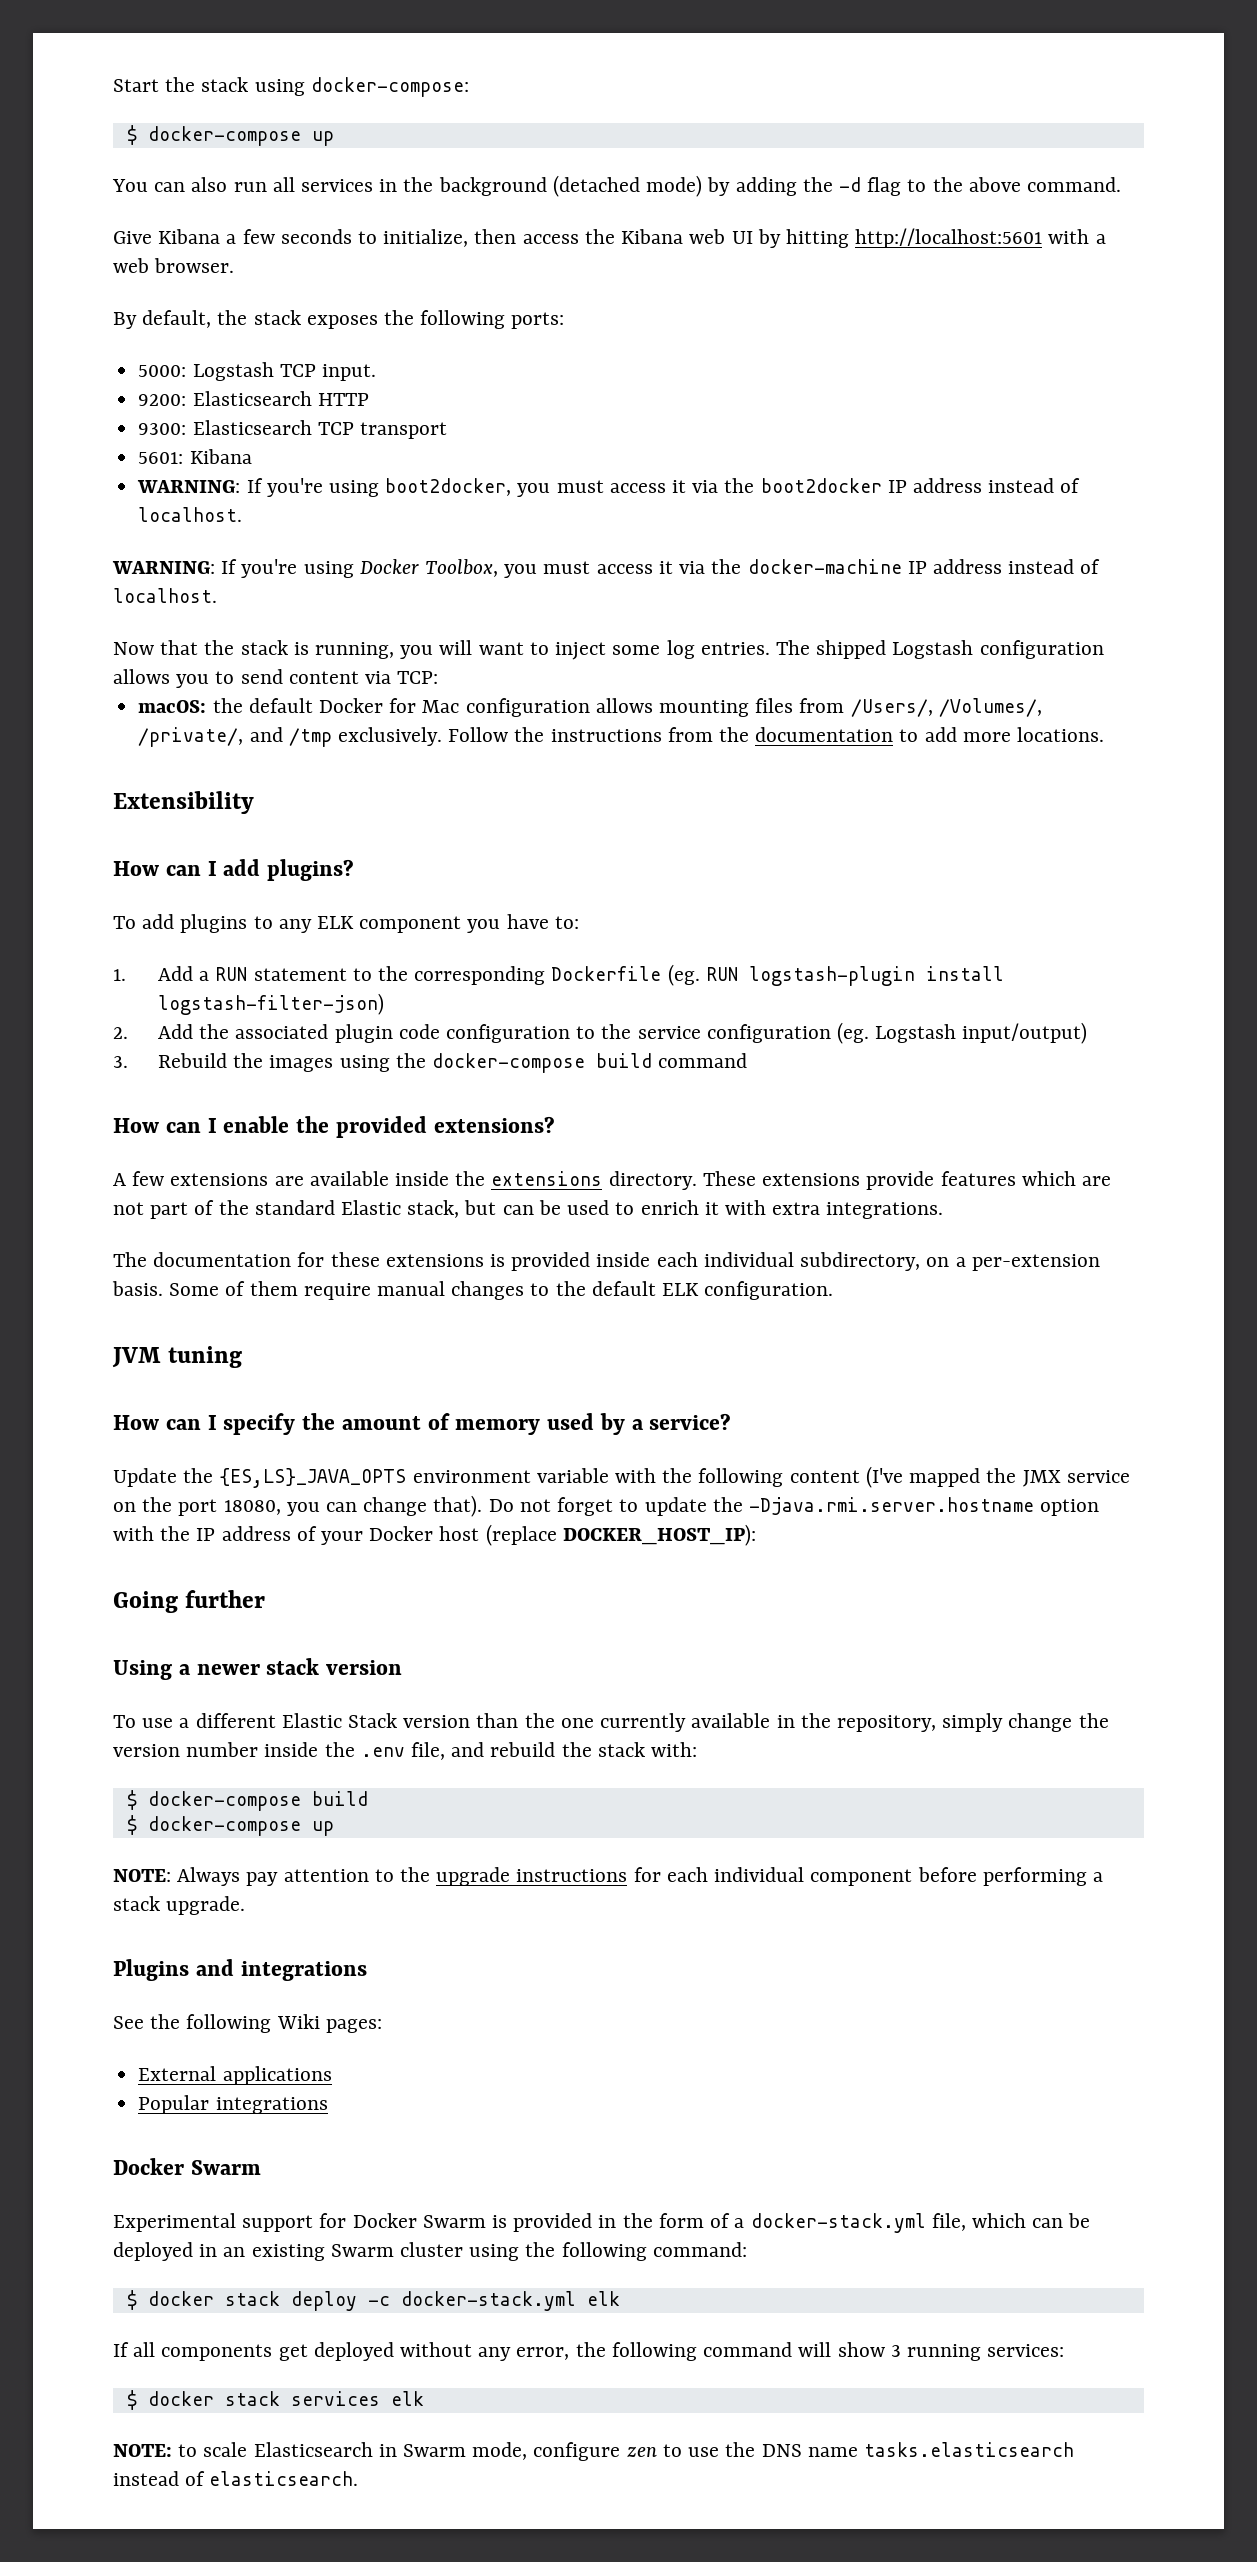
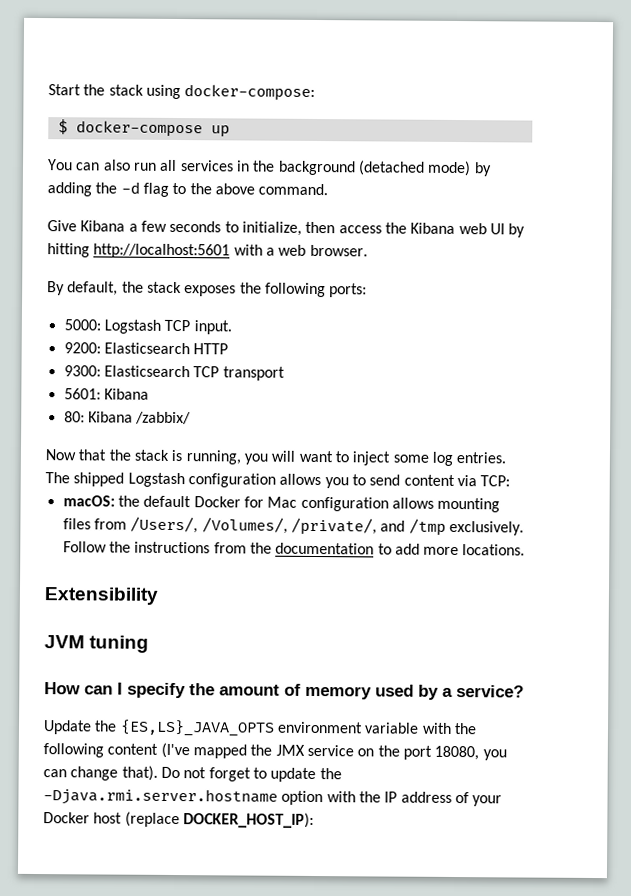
- WARNING: If you're using boot2docker, you must access it via the boot2docker IP address instead of localhost.
- WARNING: If you're using Docker Toolbox, you must access it via the docker-machine IP address instead of localhost.
+ 80: Kibana /zabbix/
- How can I add plugins?
- To add plugins to any ELK component you have to:
- 1. Add a RUN statement to the corresponding Dockerfile (eg. RUN logstash-plugin install logstash-filter-json)
- 2. Add the associated plugin code configuration to the service configuration (eg. Logstash input/output)
- 3. Rebuild the images using the docker-compose build command
- How can I enable the provided extensions?
- A few extensions are available inside the extensions directory. These extensions provide features which are not part of the standard Elastic stack, but can be used to enrich it with extra integrations.
- The documentation for these extensions is provided inside each individual subdirectory, on a per-extension basis. Some of them require manual changes to the default ELK configuration.
- Going further
- Using a newer stack version
- To use a different Elastic Stack version than the one currently available in the repository, simply change the version number inside the .env file, and rebuild the stack with:
- $ docker-compose build
- $ docker-compose up
- NOTE: Always pay attention to the upgrade instructions for each individual component before performing a stack upgrade.
- Plugins and integrations
- See the following Wiki pages:
- External applications
- Popular integrations
- Docker Swarm
- Experimental support for Docker Swarm is provided in the form of a docker-stack.yml file, which can be deployed in an existing Swarm cluster using the following command:
- $ docker stack deploy -c docker-stack.yml elk
- If all components get deployed without any error, the following command will show 3 running services:
- $ docker stack services elk
- NOTE: to scale Elasticsearch in Swarm mode, configure zen to use the DNS name tasks.elasticsearch instead of elasticsearch.

